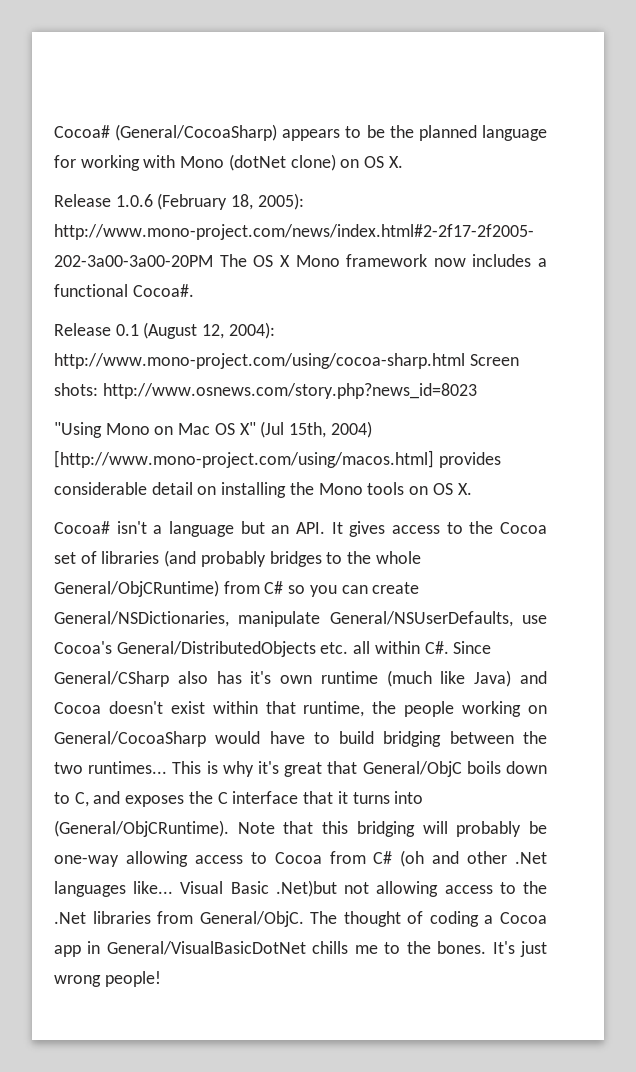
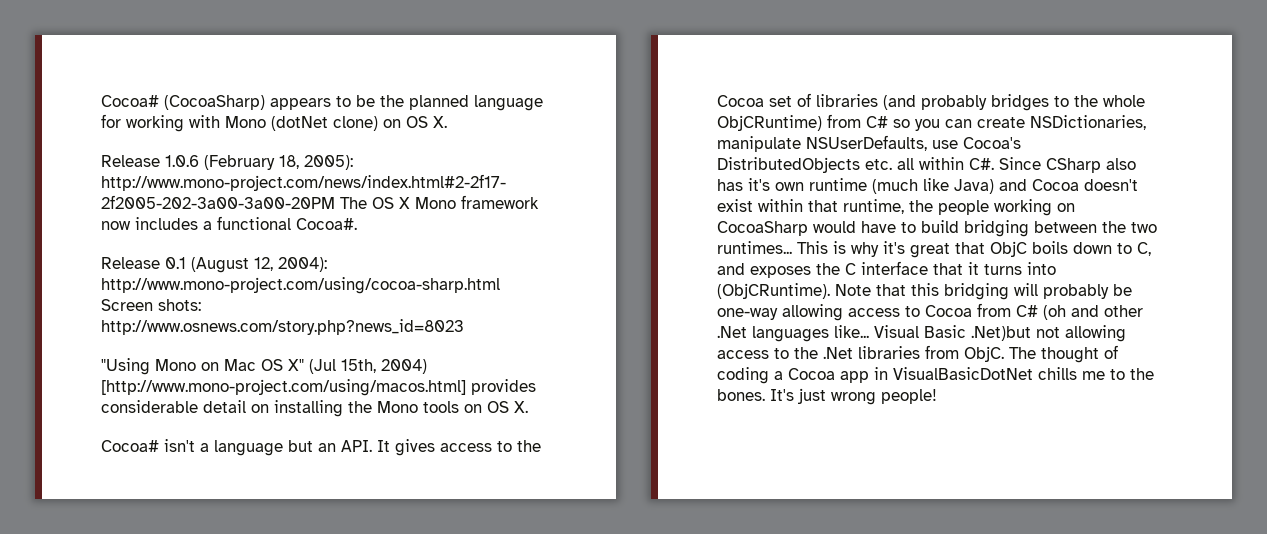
- Cocoa# (General/CocoaSharp) appears to be the planned language for working with Mono (dotNet clone) on OS X.
+ Cocoa# (CocoaSharp) appears to be the planned language for working with Mono (dotNet clone) on OS X.
- Cocoa# isn't a language but an API. It gives access to the Cocoa set of libraries (and probably bridges to the whole General/ObjCRuntime) from C# so you can create General/NSDictionaries, manipulate General/NSUserDefaults, use Cocoa's General/DistributedObjects etc. all within C#. Since General/CSharp also has it's own runtime (much like Java) and Cocoa doesn't exist within that runtime, the people working on General/CocoaSharp would have to build bridging between the two runtimes...
+ Cocoa# isn't a language but an API. It gives access to the Cocoa set of libraries (and probably bridges to the whole ObjCRuntime) from C# so you can create NSDictionaries, manipulate NSUserDefaults, use Cocoa's DistributedObjects etc. all within C#. Since CSharp also has it's own runtime (much like Java) and Cocoa doesn't exist within that runtime, the people working on CocoaSharp would have to build bridging between the two runtimes...
- This is why it's great that General/ObjC boils down to C, and exposes the C interface that it turns into (General/ObjCRuntime).
+ This is why it's great that ObjC boils down to C, and exposes the C interface that it turns into (ObjCRuntime).
- Visual Basic .Net)but not allowing access to the .Net libraries from General/ObjC.
+ Visual Basic .Net)but not allowing access to the .Net libraries from ObjC.
- The thought of coding a Cocoa app in General/VisualBasicDotNet chills me to the bones.
+ The thought of coding a Cocoa app in VisualBasicDotNet chills me to the bones.

